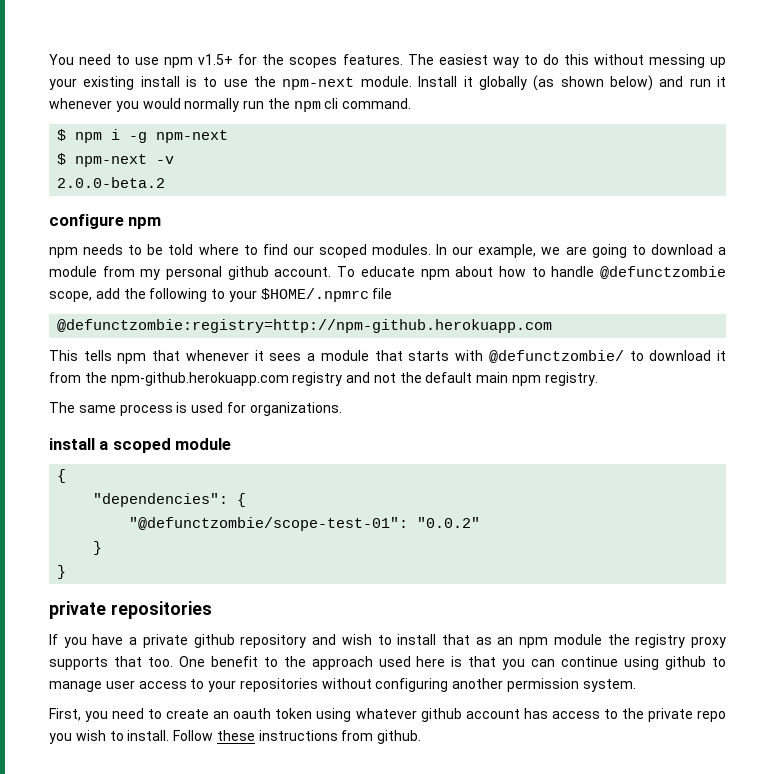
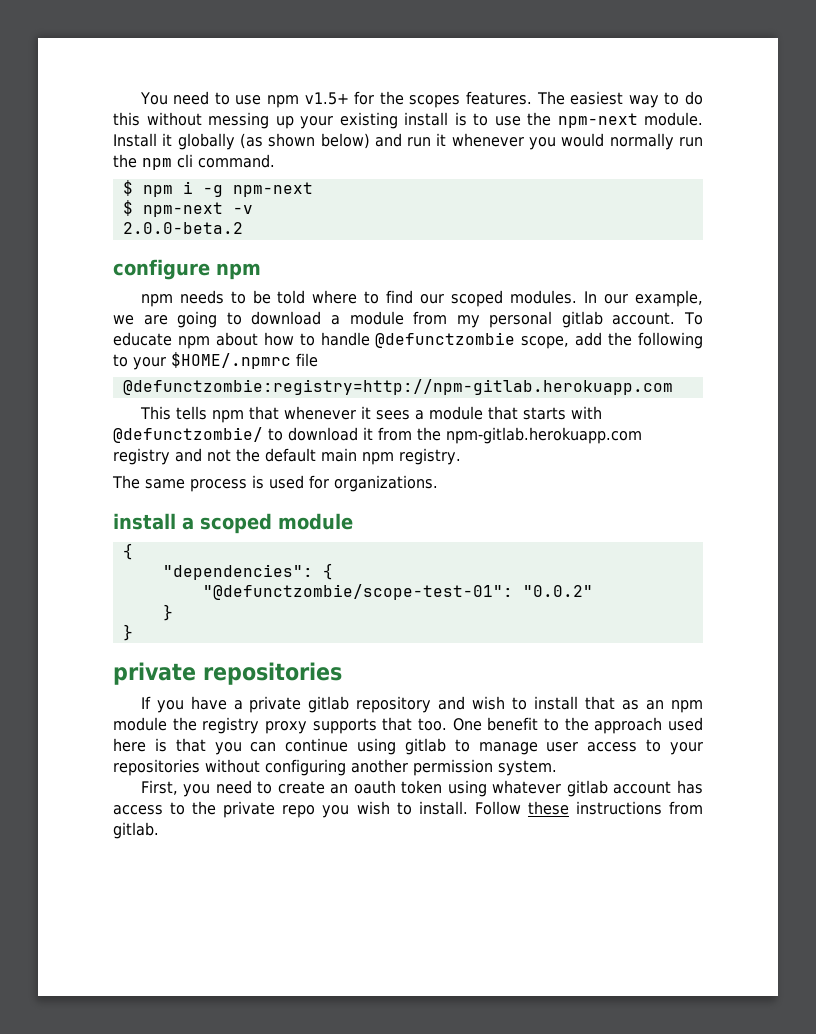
- In our example, we are going to download a module from my personal github account.
+ In our example, we are going to download a module from my personal gitlab account.
- @defunctzombie:registry=http://npm-github.herokuapp.com
+ @defunctzombie:registry=http://npm-gitlab.herokuapp.com
- This tells npm that whenever it sees a module that starts with @defunctzombie/ to download it from the npm-github.herokuapp.com registry and not the default main npm registry.
+ This tells npm that whenever it sees a module that starts with @defunctzombie/ to download it from the npm-gitlab.herokuapp.com registry and not the default main npm registry.
- If you have a private github repository and wish to install that as an npm module the registry proxy supports that too.
+ If you have a private gitlab repository and wish to install that as an npm module the registry proxy supports that too.
- One benefit to the approach used here is that you can continue using github to manage user access to your repositories without configuring another permission system.
+ One benefit to the approach used here is that you can continue using gitlab to manage user access to your repositories without configuring another permission system.
- First, you need to create an oauth token using whatever github account has access to the private repo you wish to install.
+ First, you need to create an oauth token using whatever gitlab account has access to the private repo you wish to install.
- Follow these instructions from github.
+ Follow these instructions from gitlab.

